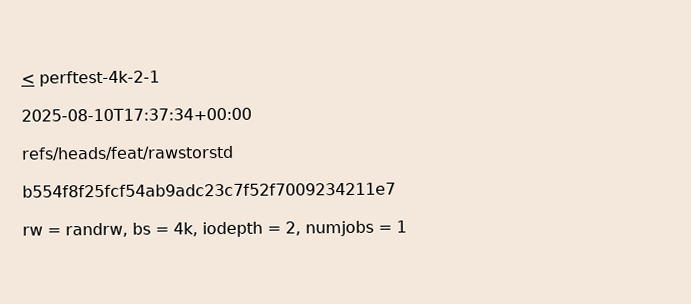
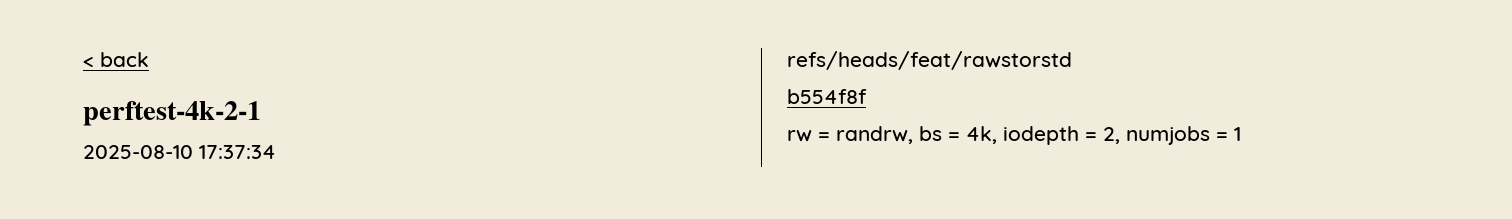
- < perftest-4k-2-1
+ < back
+ perftest-4k-2-1
- 2025-08-10T17:37:34+00:00
+ 2025-08-10 17:37:34
- b554f8f25fcf54ab9adc23c7f52f7009234211e7
+ b554f8f

